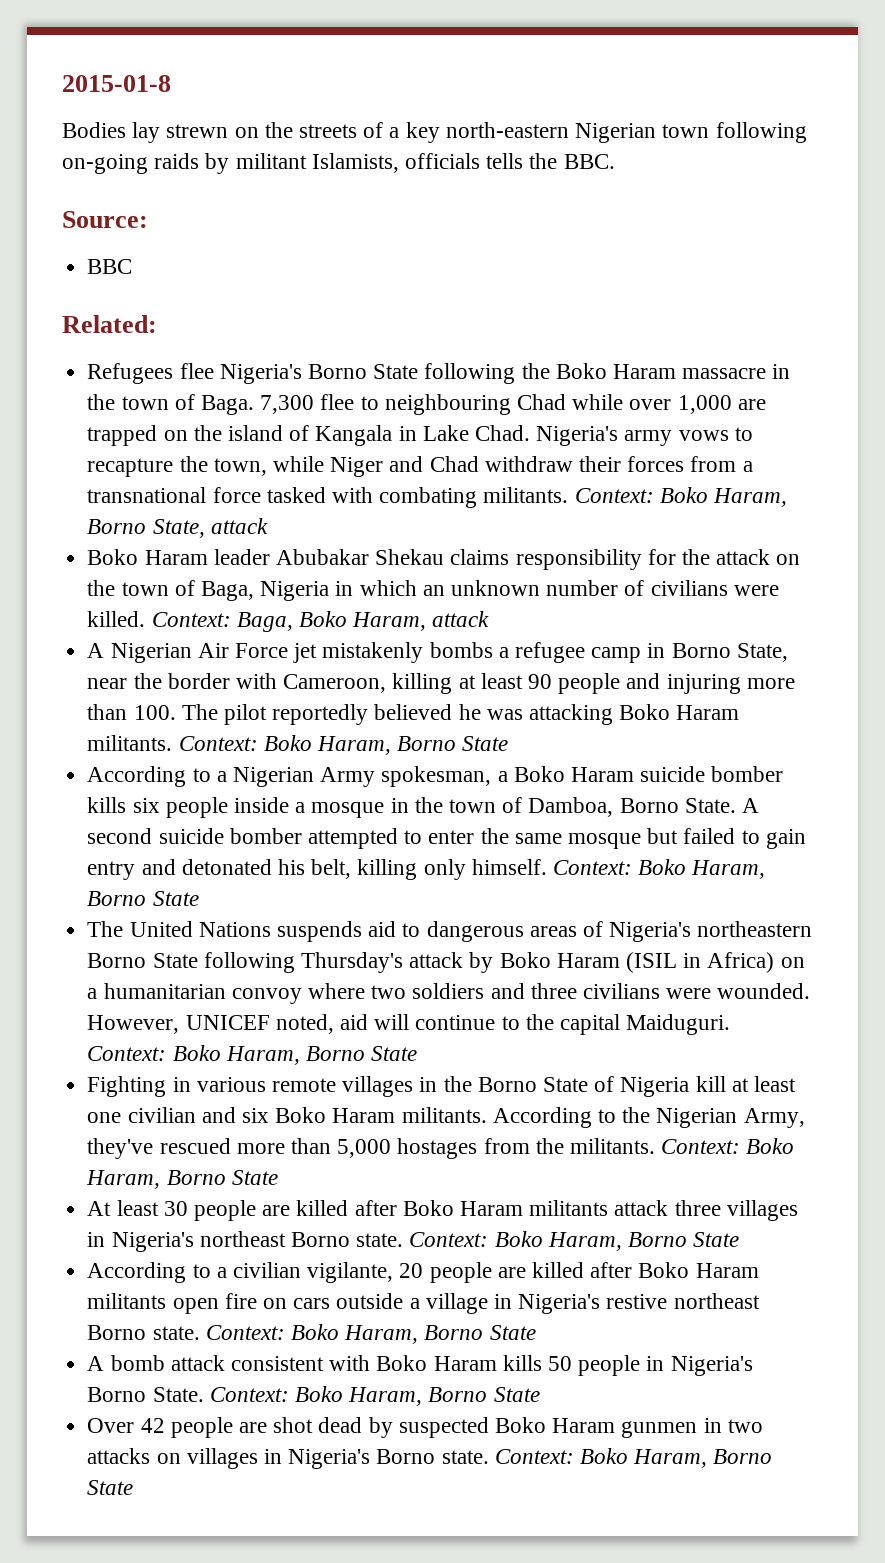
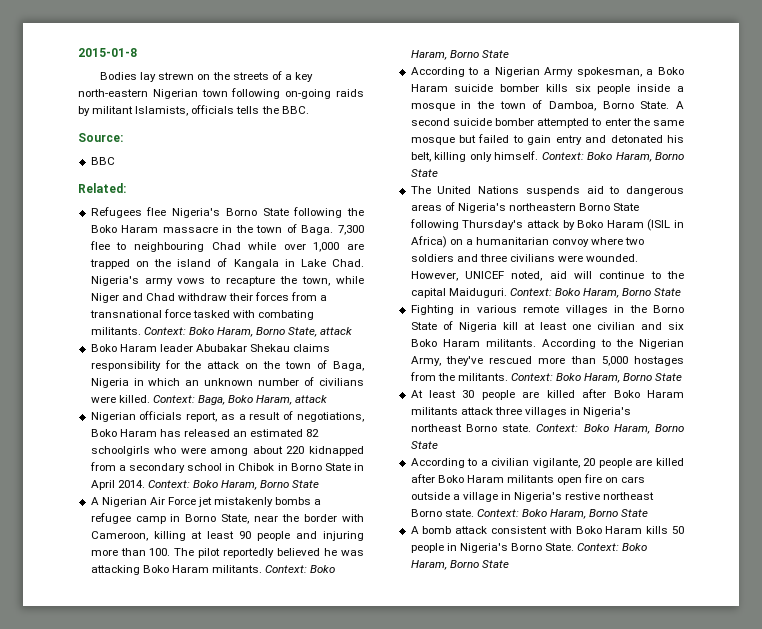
+ Nigerian officials report, as a result of negotiations, Boko Haram has released an estimated 82 schoolgirls who were among about 220 kidnapped from a secondary school in Chibok in Borno State in April 2014. Context: Boko Haram, Borno State
- Over 42 people are shot dead by suspected Boko Haram gunmen in two attacks on villages in Nigeria's Borno state. Context: Boko Haram, Borno State

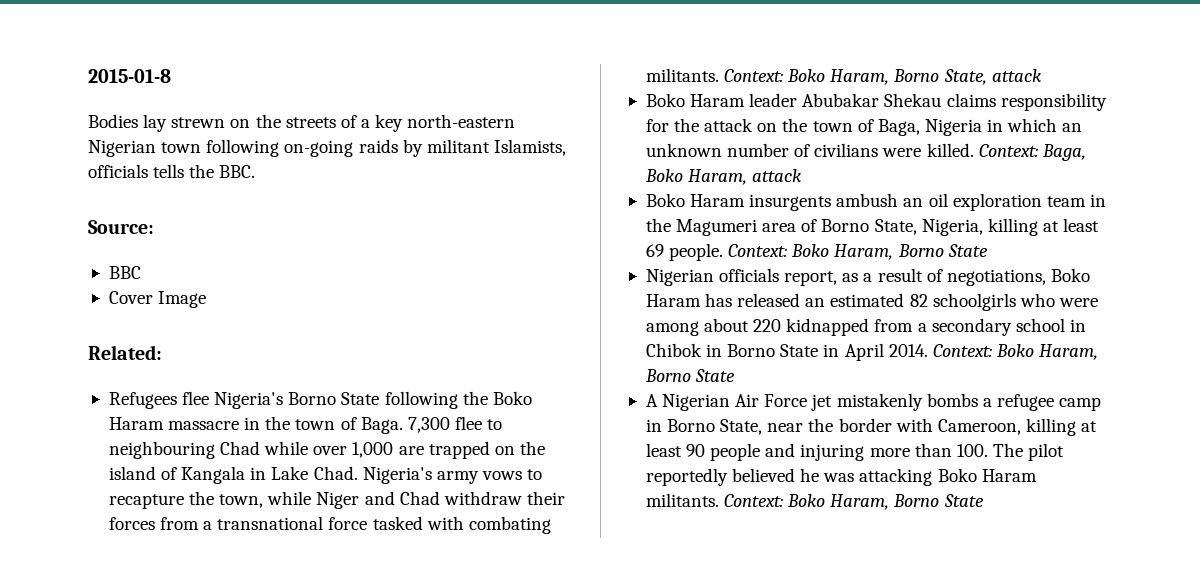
+ Cover Image
+ Boko Haram insurgents ambush an oil exploration team in the Magumeri area of Borno State, Nigeria, killing at least 69 people. Context: Boko Haram, Borno State
- According to a Nigerian Army spokesman, a Boko Haram suicide bomber kills six people inside a mosque in the town of Damboa, Borno State. A second suicide bomber attempted to enter the same mosque but failed to gain entry and detonated his belt, killing only himself. Context: Boko Haram, Borno State
- The United Nations suspends aid to dangerous areas of Nigeria's northeastern Borno State following Thursday's attack by Boko Haram (ISIL in Africa) on a humanitarian convoy where two soldiers and three civilians were wounded. However, UNICEF noted, aid will continue to the capital Maiduguri. Context: Boko Haram, Borno State
- Fighting in various remote villages in the Borno State of Nigeria kill at least one civilian and six Boko Haram militants. According to the Nigerian Army, they've rescued more than 5,000 hostages from the militants. Context: Boko Haram, Borno State
- At least 30 people are killed after Boko Haram militants attack three villages in Nigeria's northeast Borno state. Context: Boko Haram, Borno State
- According to a civilian vigilante, 20 people are killed after Boko Haram militants open fire on cars outside a village in Nigeria's restive northeast Borno state. Context: Boko Haram, Borno State
- A bomb attack consistent with Boko Haram kills 50 people in Nigeria's Borno State. Context: Boko Haram, Borno State

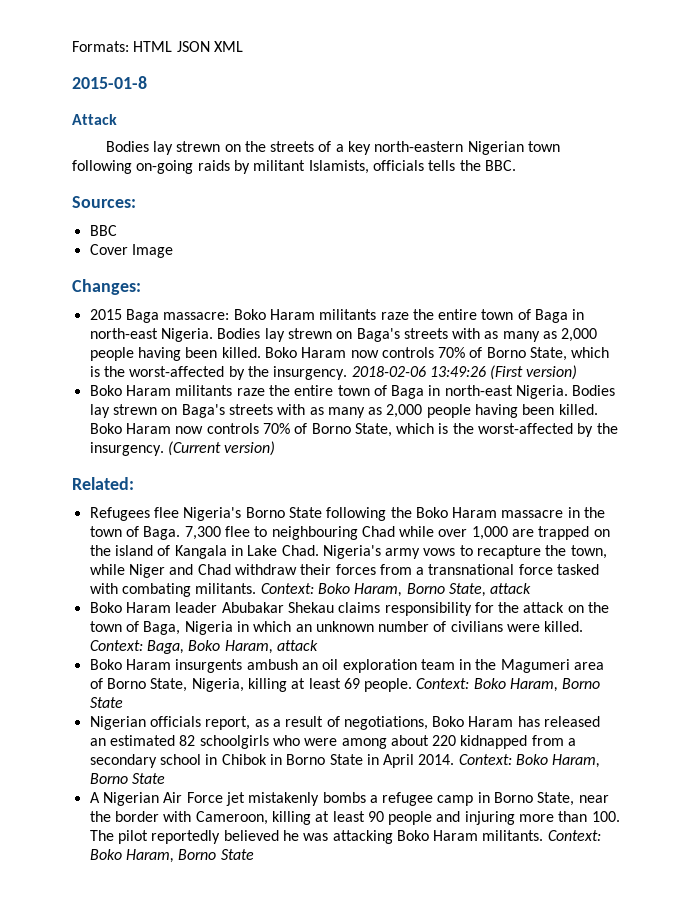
+ Formats: HTML JSON XML
+ Attack
- Source:
+ Sources:
+ Changes:
+ 2015 Baga massacre: Boko Haram militants raze the entire town of Baga in north-east Nigeria. Bodies lay strewn on Baga's streets with as many as 2,000 people having been killed. Boko Haram now controls 70% of Borno State, which is the worst-affected by the insurgency. 2018-02-06 13:49:26 (First version)
+ Boko Haram militants raze the entire town of Baga in north-east Nigeria. Bodies lay strewn on Baga's streets with as many as 2,000 people having been killed. Boko Haram now controls 70% of Borno State, which is the worst-affected by the insurgency. (Current version)

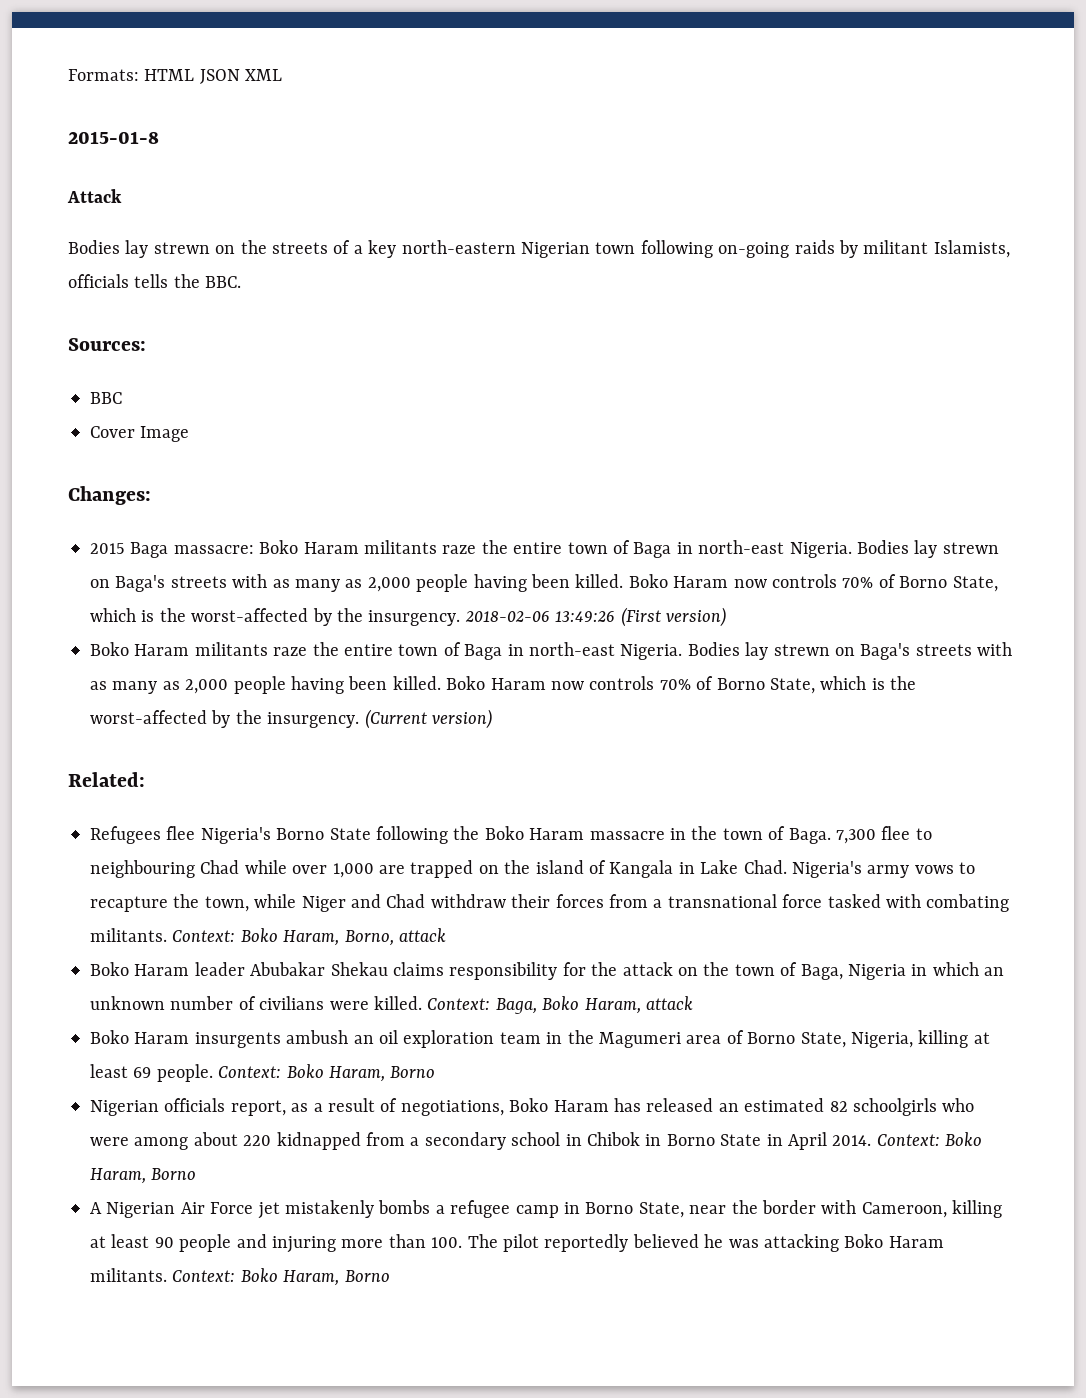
- Context: Boko Haram, Borno State, attack
+ Context: Boko Haram, Borno, attack
- Boko Haram insurgents ambush an oil exploration team in the Magumeri area of Borno State, Nigeria, killing at least 69 people. Context: Boko Haram, Borno State
+ Boko Haram insurgents ambush an oil exploration team in the Magumeri area of Borno State, Nigeria, killing at least 69 people. Context: Boko Haram, Borno
- Nigerian officials report, as a result of negotiations, Boko Haram has released an estimated 82 schoolgirls who were among about 220 kidnapped from a secondary school in Chibok in Borno State in April 2014. Context: Boko Haram, Borno State
+ Nigerian officials report, as a result of negotiations, Boko Haram has released an estimated 82 schoolgirls who were among about 220 kidnapped from a secondary school in Chibok in Borno State in April 2014. Context: Boko Haram, Borno
- A Nigerian Air Force jet mistakenly bombs a refugee camp in Borno State, near the border with Cameroon, killing at least 90 people and injuring more than 100. The pilot reportedly believed he was attacking Boko Haram militants. Context: Boko Haram, Borno State
+ A Nigerian Air Force jet mistakenly bombs a refugee camp in Borno State, near the border with Cameroon, killing at least 90 people and injuring more than 100. The pilot reportedly believed he was attacking Boko Haram militants. Context: Boko Haram, Borno

